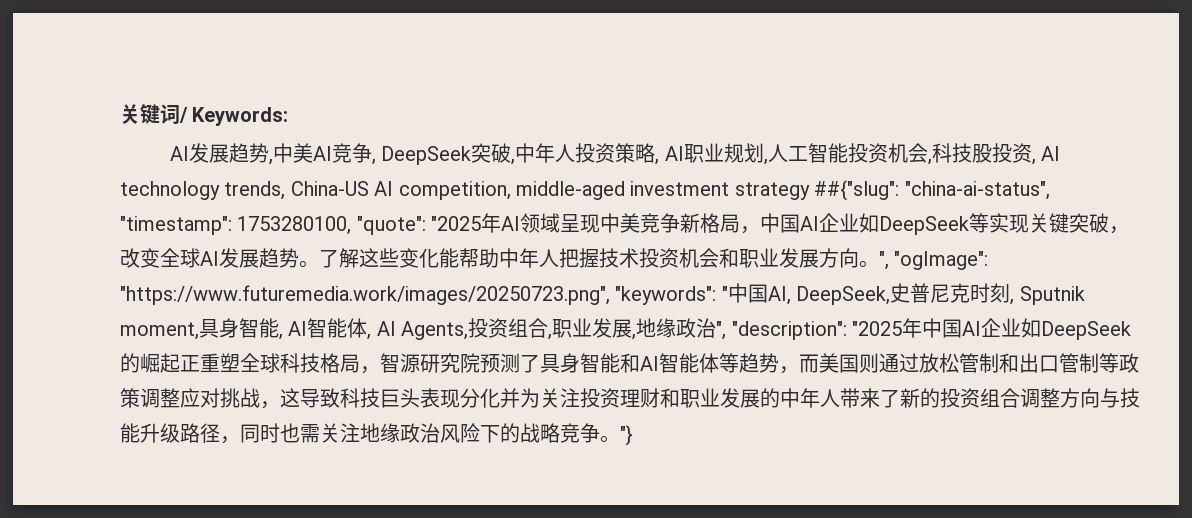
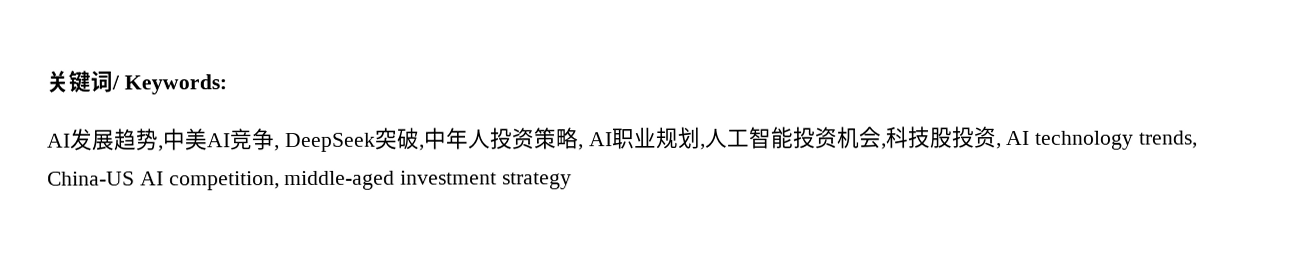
- AI发展趋势,中美AI竞争, DeepSeek突破,中年人投资策略, AI职业规划,人工智能投资机会,科技股投资, AI technology trends, China-US AI competition, middle-aged investment strategy ##{"slug": "china-ai-status", "timestamp": 1753280100, "quote": "2025年AI领域呈现中美竞争新格局，中国AI企业如DeepSeek等实现关键突破，改变全球AI发展趋势。了解这些变化能帮助中年人把握技术投资机会和职业发展方向。", "ogImage": "https://www.futuremedia.work/images/20250723.png", "keywords": "中国AI, DeepSeek,史普尼克时刻, Sputnik moment,具身智能, AI智能体, AI Agents,投资组合,职业发展,地缘政治", "description": "2025年中国AI企业如DeepSeek的崛起正重塑全球科技格局，智源研究院预测了具身智能和AI智能体等趋势，而美国则通过放松管制和出口管制等政策调整应对挑战，这导致科技巨头表现分化并为关注投资理财和职业发展的中年人带来了新的投资组合调整方向与技能升级路径，同时也需关注地缘政治风险下的战略竞争。"}
+ AI发展趋势,中美AI竞争, DeepSeek突破,中年人投资策略, AI职业规划,人工智能投资机会,科技股投资, AI technology trends, China-US AI competition, middle-aged investment strategy

